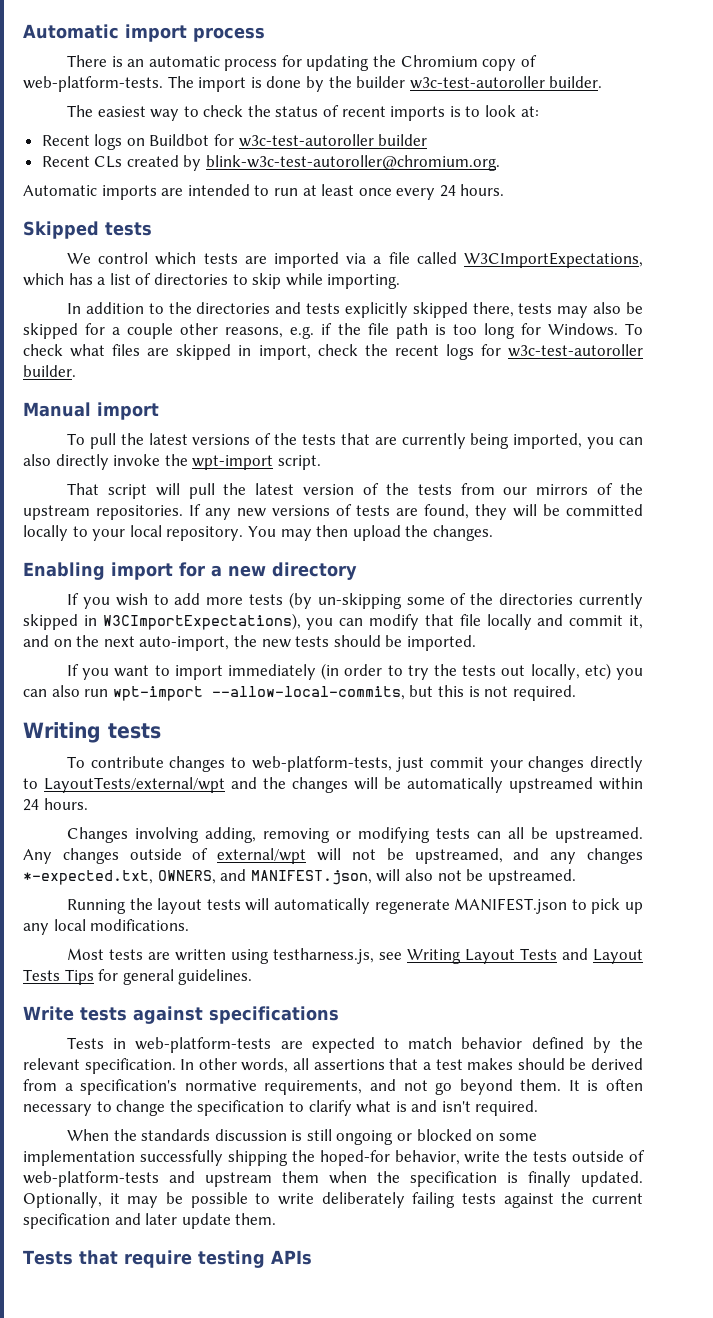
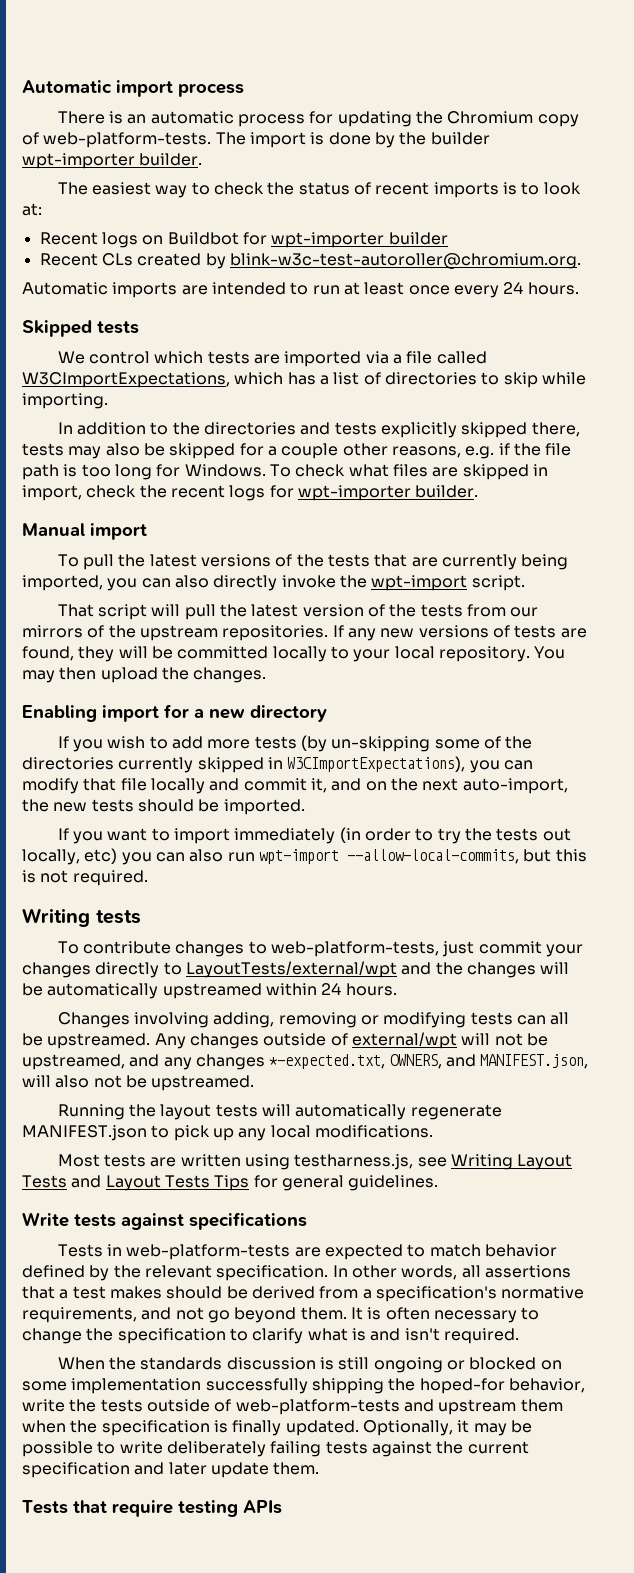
- The import is done by the builder w3c-test-autoroller builder.
+ The import is done by the builder wpt-importer builder.
- Recent logs on Buildbot for w3c-test-autoroller builder
+ Recent logs on Buildbot for wpt-importer builder
- To check what files are skipped in import, check the recent logs for w3c-test-autoroller builder.
+ To check what files are skipped in import, check the recent logs for wpt-importer builder.

